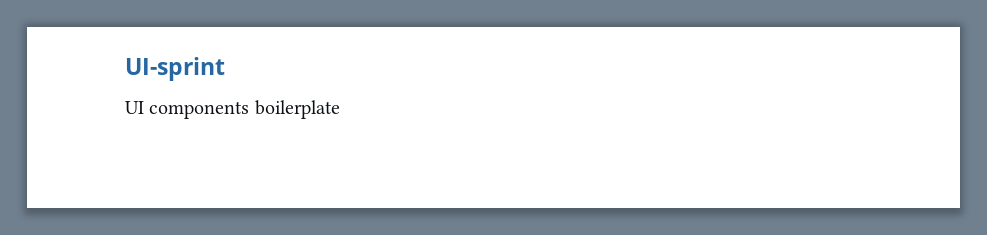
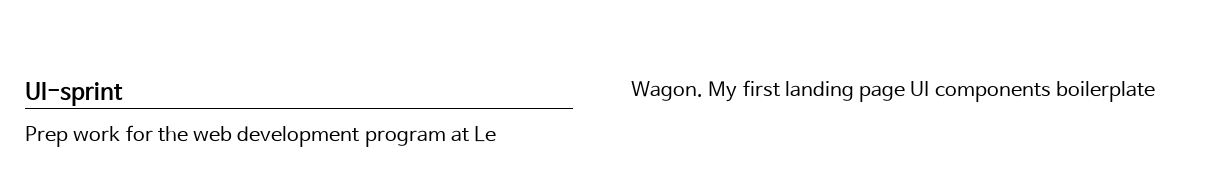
- UI components boilerplate
+ Prep work for the web development program at Le Wagon. My first landing page UI components boilerplate

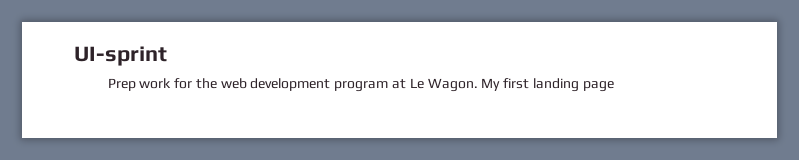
- My first landing page UI components boilerplate
+ My first landing page

